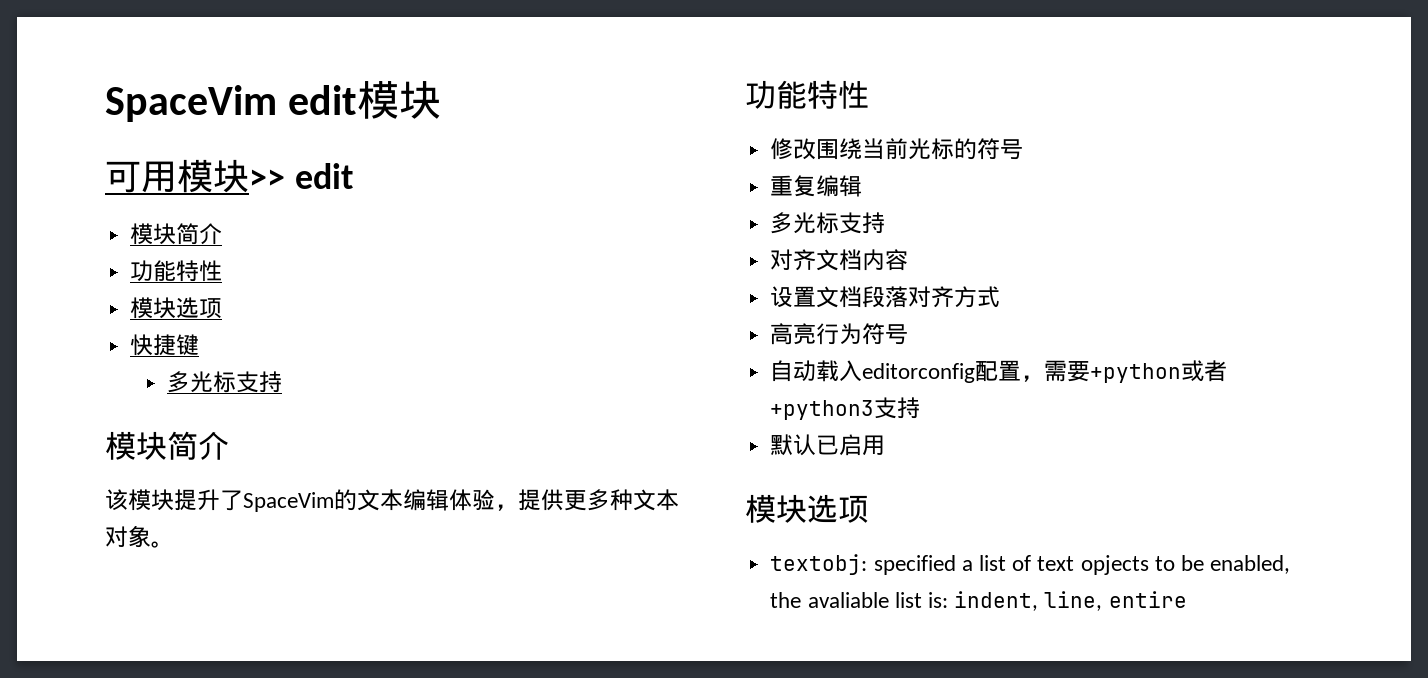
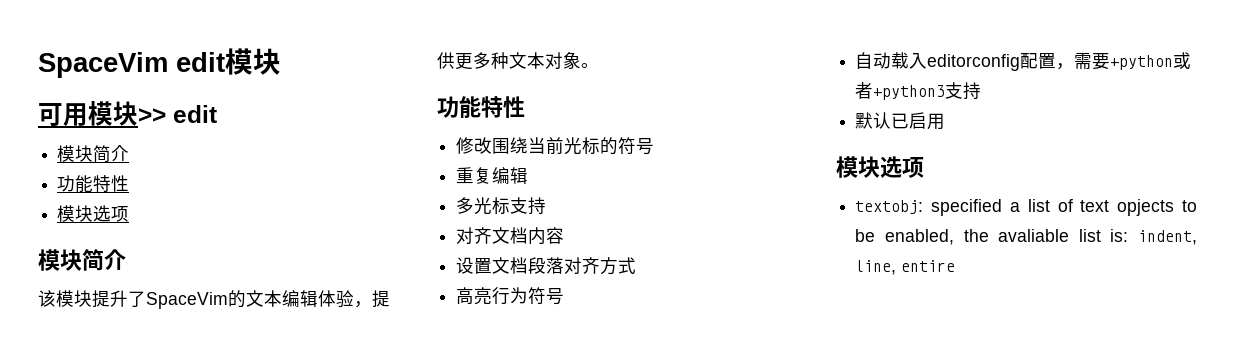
- 快捷键
- 多光标支持

